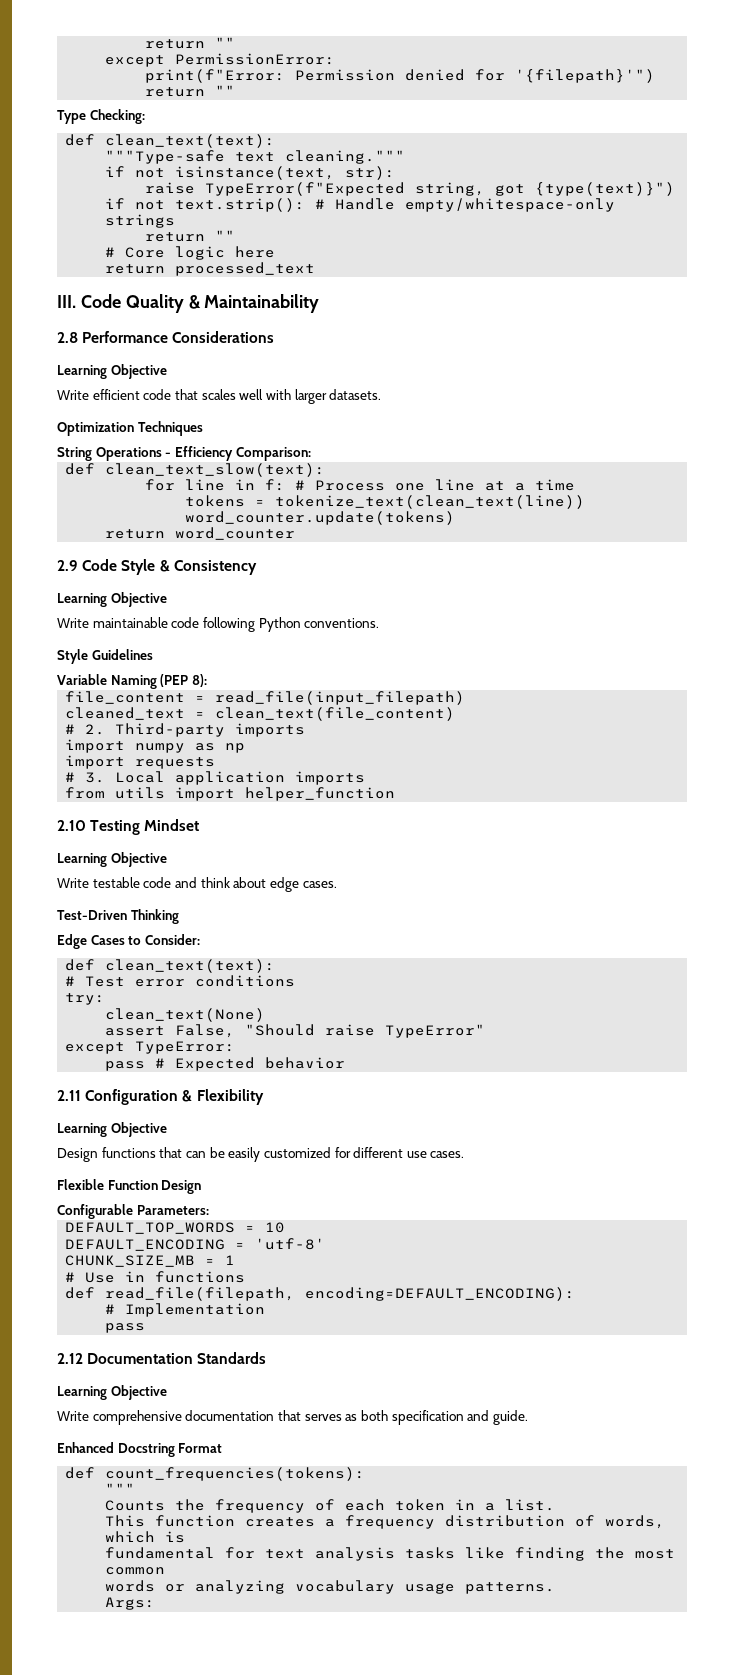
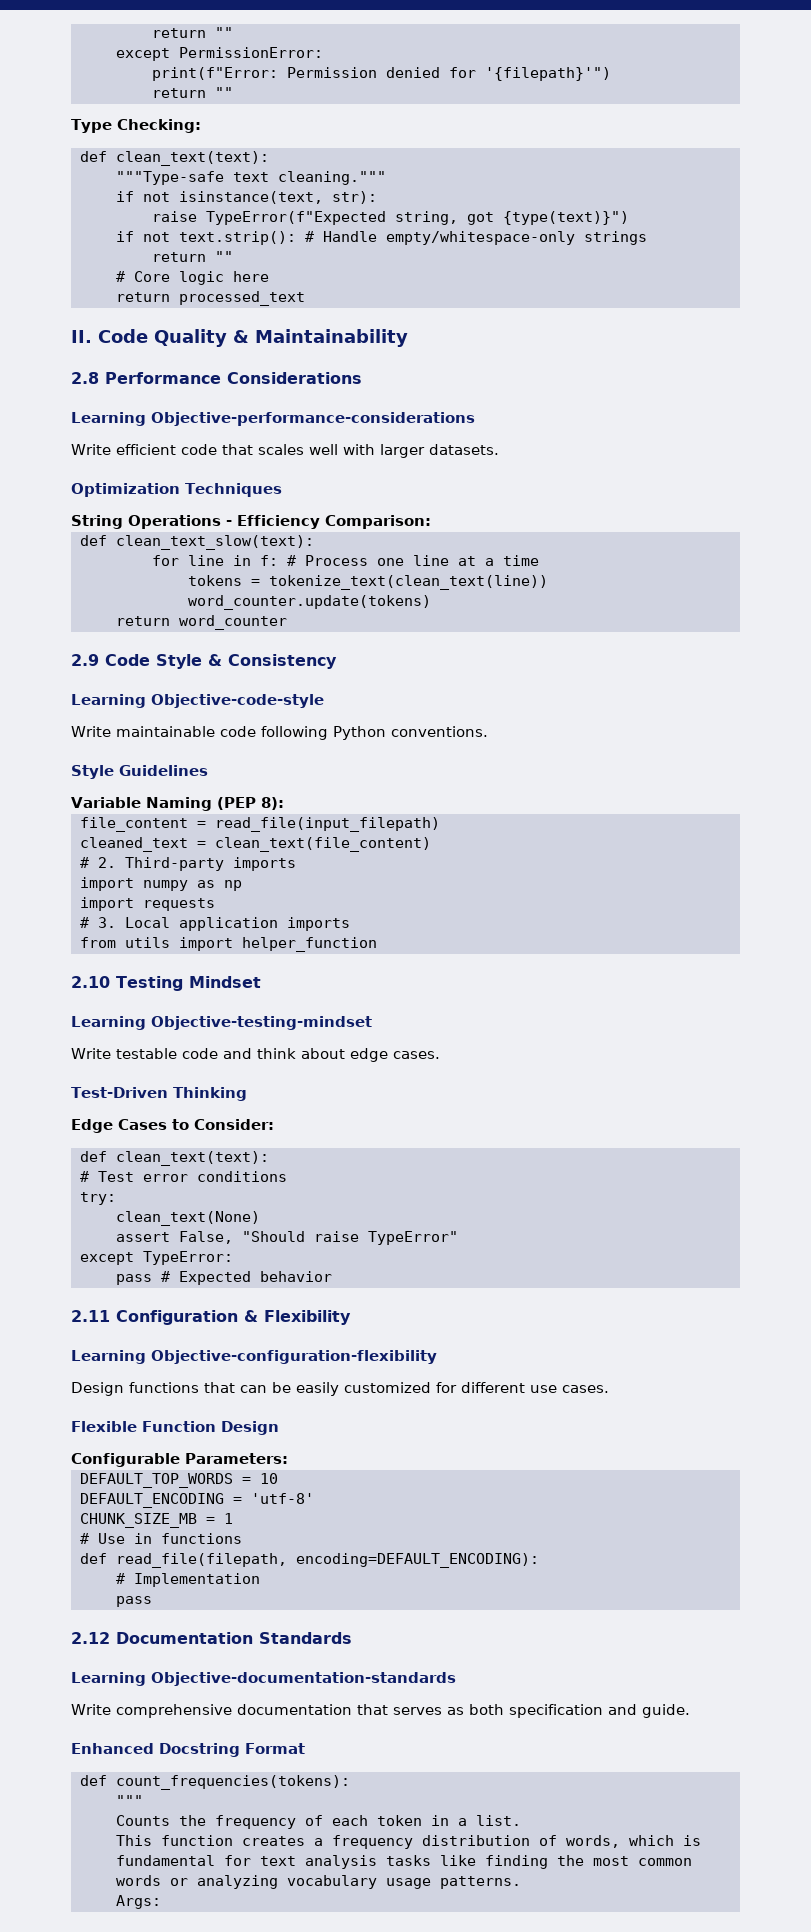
- III. Code Quality & Maintainability
+ II. Code Quality & Maintainability
  2.8 Performance Considerations
- Learning Objective
+ Learning Objective-performance-considerations
  2.9 Code Style & Consistency
- Learning Objective
+ Learning Objective-code-style
  2.10 Testing Mindset
- Learning Objective
+ Learning Objective-testing-mindset
  2.11 Configuration & Flexibility
- Learning Objective
+ Learning Objective-configuration-flexibility
  2.12 Documentation Standards
- Learning Objective
+ Learning Objective-documentation-standards

